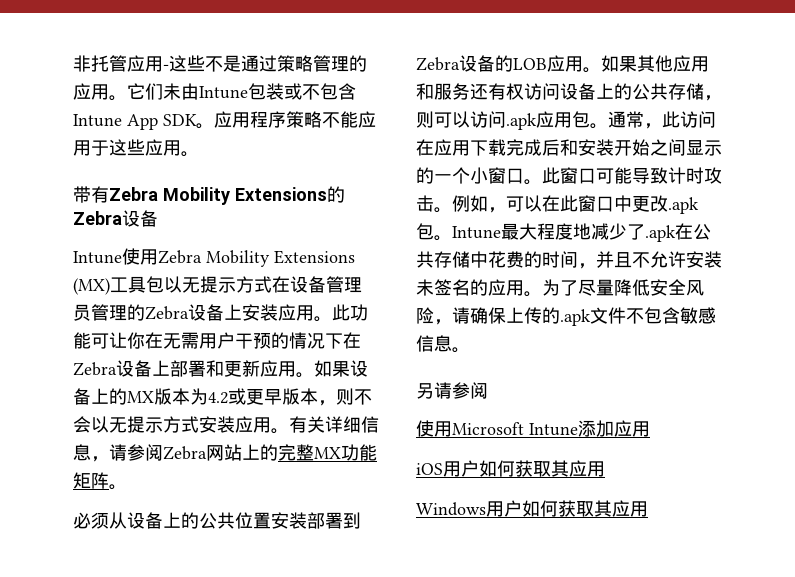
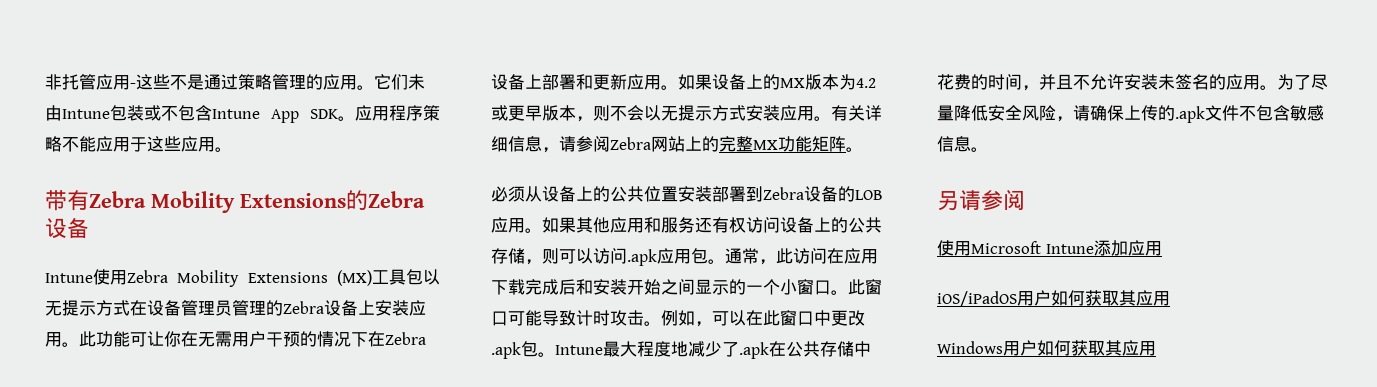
- iOS用户如何获取其应用
+ iOS/iPadOS用户如何获取其应用

